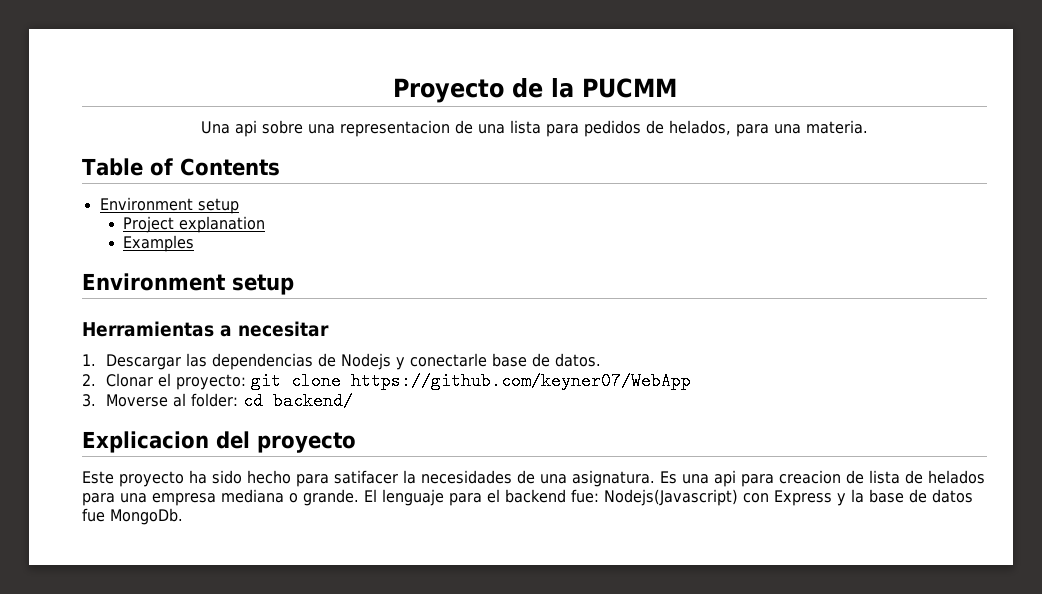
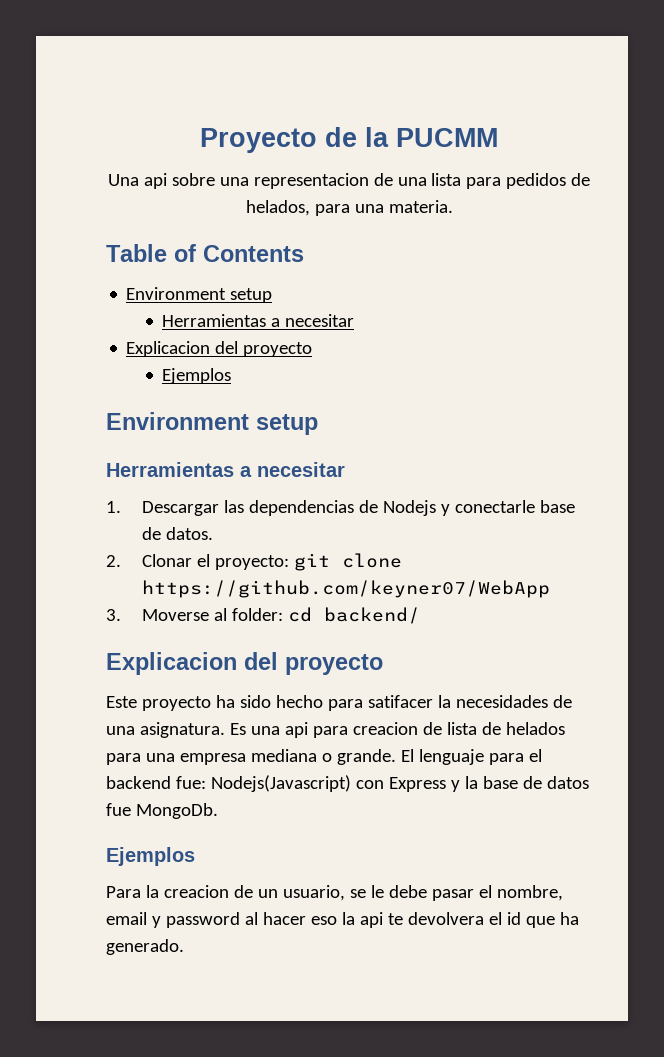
  Table of Contents
  Environment setup
- Project explanation
- Examples
+ Herramientas a necesitar
+ Explicacion del proyecto
+ Ejemplos
  El lenguaje para el backend fue: Nodejs(Javascript) con Express y la base de datos fue MongoDb.
+ Ejemplos
+ Para la creacion de un usuario, se le debe pasar el nombre, email y password al hacer eso la api te devolvera el id que ha generado.

